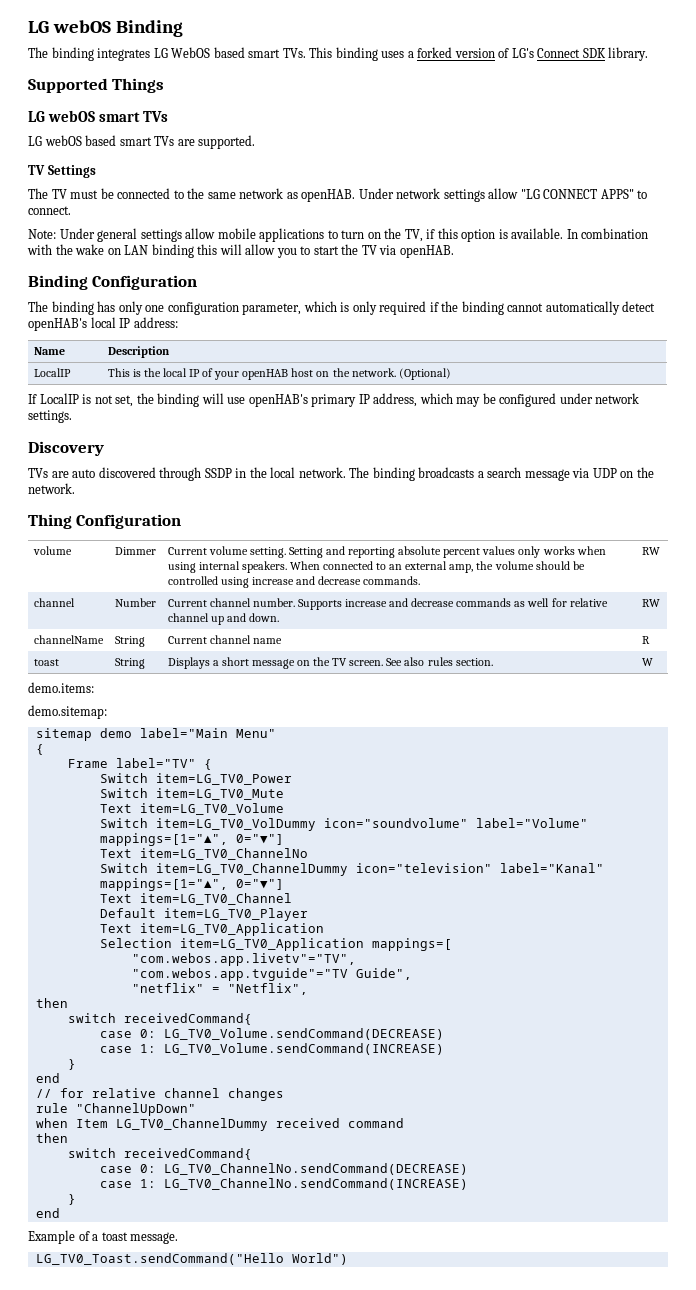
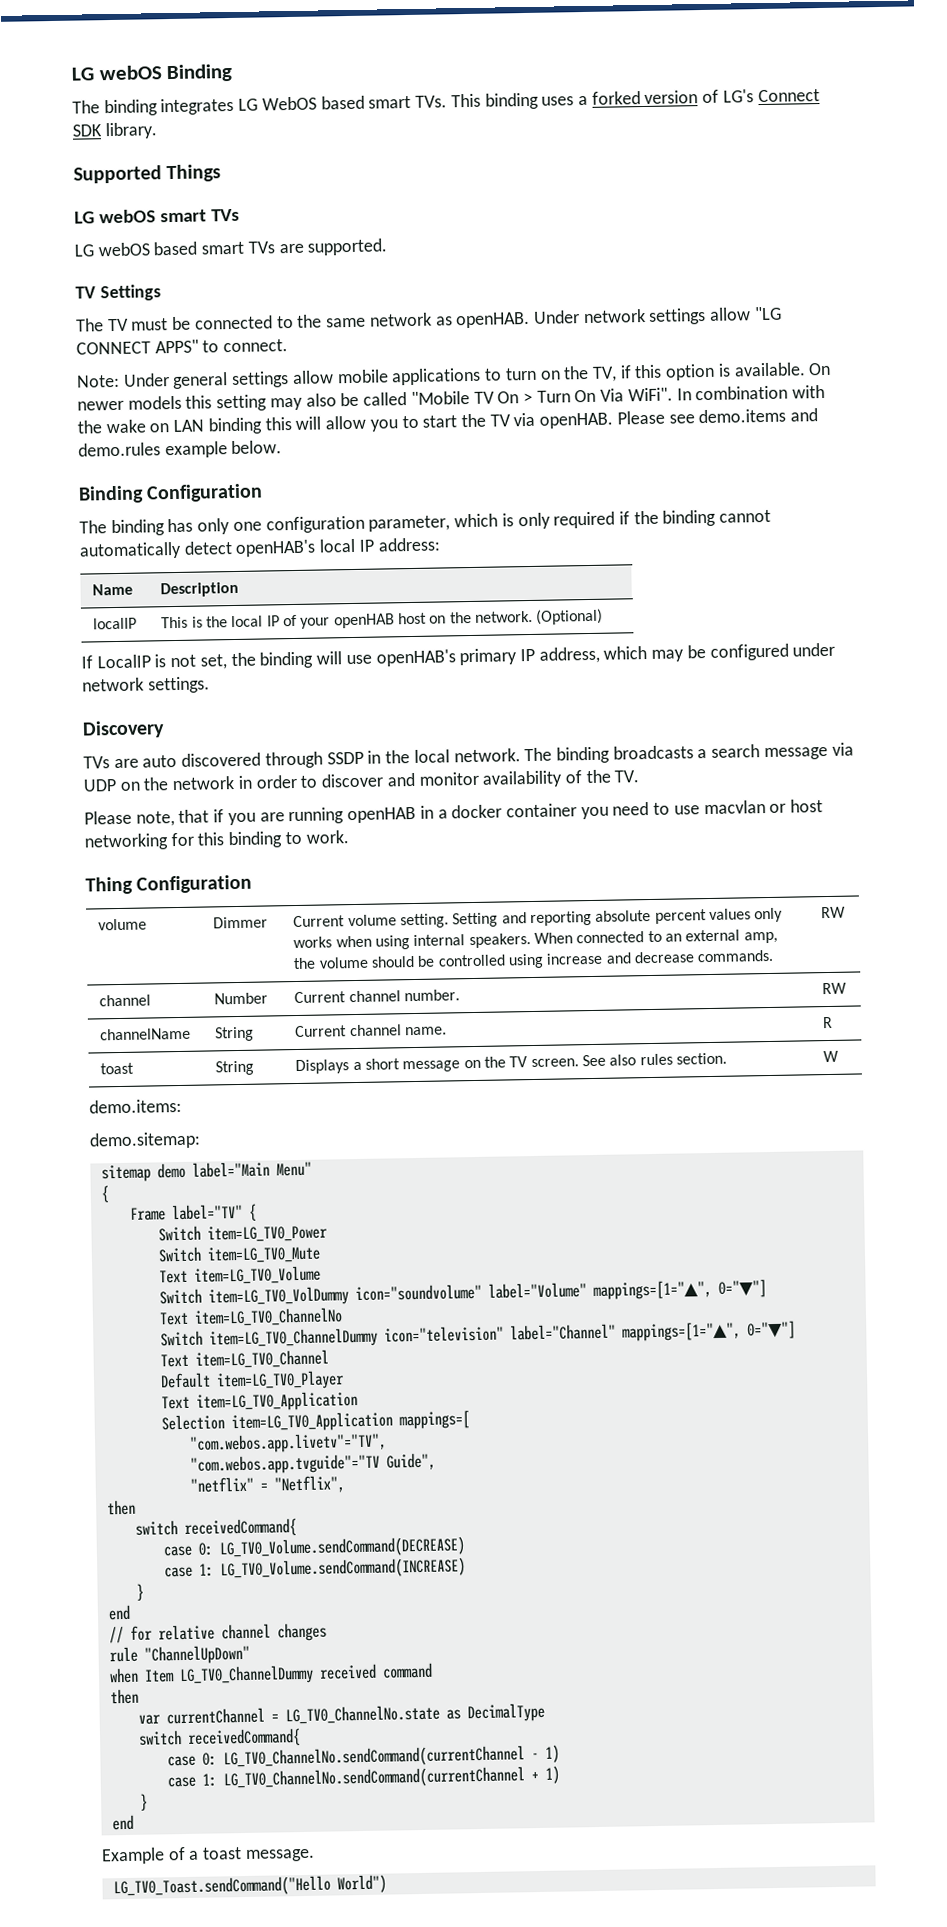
+ On newer models this setting may also be called "Mobile TV On > Turn On Via WiFi".
+ Please see demo.items and demo.rules example below.
- LocalIP | This is the local IP of your openHAB host on the network. (Optional)
+ localIP | This is the local IP of your openHAB host on the network. (Optional)
- The binding broadcasts a search message via UDP on the network.
+ The binding broadcasts a search message via UDP on the network in order to discover and monitor availability of the TV.
+ Please note, that if you are running openHAB in a docker container you need to use macvlan or host networking for this binding to work.
- channel | Number | Current channel number. Supports increase and decrease commands as well for relative channel up and down. | RW
+ channel | Number | Current channel number. | RW
- channelName | String | Current channel name | R
+ channelName | String | Current channel name. | R
- Switch item=LG_TV0_ChannelDummy icon="television" label="Kanal" mappings=[1="▲", 0="▼"]
+ Switch item=LG_TV0_ChannelDummy icon="television" label="Channel" mappings=[1="▲", 0="▼"]
  when Item LG_TV0_ChannelDummy received command
  then
+ var currentChannel = LG_TV0_ChannelNo.state as DecimalType
  switch receivedCommand{
- case 0: LG_TV0_ChannelNo.sendCommand(DECREASE)
- case 1: LG_TV0_ChannelNo.sendCommand(INCREASE)
+ case 0: LG_TV0_ChannelNo.sendCommand(currentChannel - 1)
+ case 1: LG_TV0_ChannelNo.sendCommand(currentChannel + 1)

